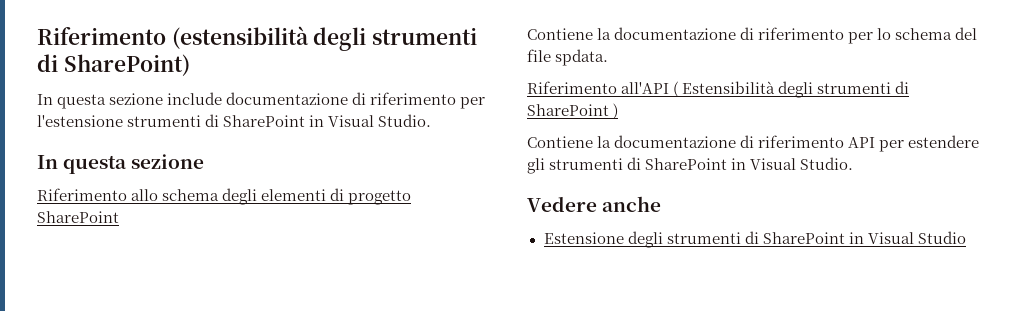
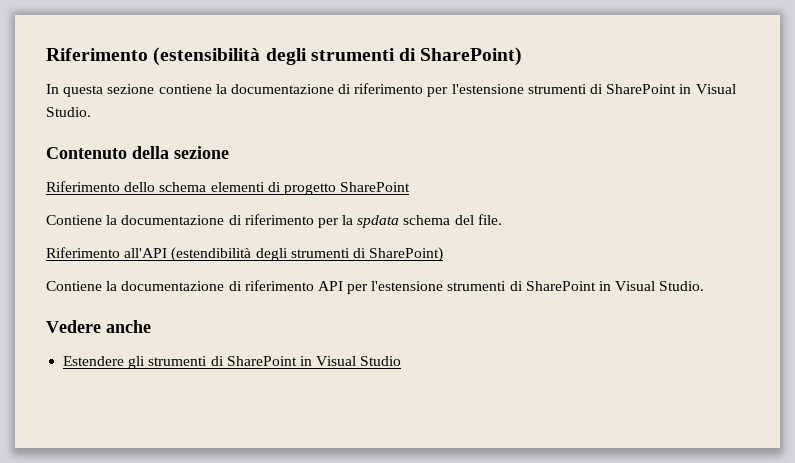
- In questa sezione include documentazione di riferimento per l'estensione strumenti di SharePoint in Visual Studio.
- In questa sezione
+ In questa sezione contiene la documentazione di riferimento per l'estensione strumenti di SharePoint in Visual Studio.
+ Contenuto della sezione
- Riferimento allo schema degli elementi di progetto SharePoint
+ Riferimento dello schema elementi di progetto SharePoint
- Contiene la documentazione di riferimento per lo schema del file spdata.
+ Contiene la documentazione di riferimento per la spdata schema del file.
- Riferimento all'API ( Estensibilità degli strumenti di SharePoint )
+ Riferimento all'API (estendibilità degli strumenti di SharePoint)
- Contiene la documentazione di riferimento API per estendere gli strumenti di SharePoint in Visual Studio.
+ Contiene la documentazione di riferimento API per l'estensione strumenti di SharePoint in Visual Studio.
- Estensione degli strumenti di SharePoint in Visual Studio
+ Estendere gli strumenti di SharePoint in Visual Studio

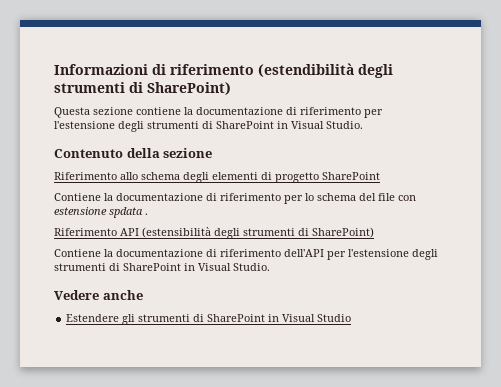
- Riferimento (estensibilità degli strumenti di SharePoint)
- In questa sezione contiene la documentazione di riferimento per l'estensione strumenti di SharePoint in Visual Studio.
+ Informazioni di riferimento (estendibilità degli strumenti di SharePoint)
+ Questa sezione contiene la documentazione di riferimento per l'estensione degli strumenti di SharePoint in Visual Studio.
- Riferimento dello schema elementi di progetto SharePoint
+ Riferimento allo schema degli elementi di progetto SharePoint
- Contiene la documentazione di riferimento per la spdata schema del file.
- Riferimento all'API (estendibilità degli strumenti di SharePoint)
+ Contiene la documentazione di riferimento per lo schema del file con estensione spdata .
+ Riferimento API (estensibilità degli strumenti di SharePoint)
- Contiene la documentazione di riferimento API per l'estensione strumenti di SharePoint in Visual Studio.
+ Contiene la documentazione di riferimento dell'API per l'estensione degli strumenti di SharePoint in Visual Studio.

